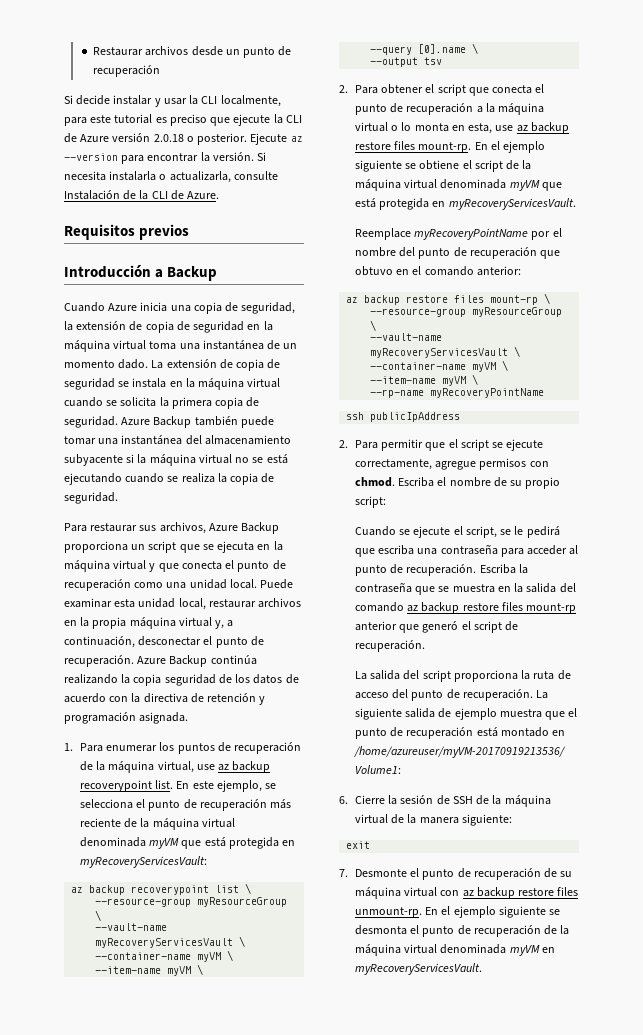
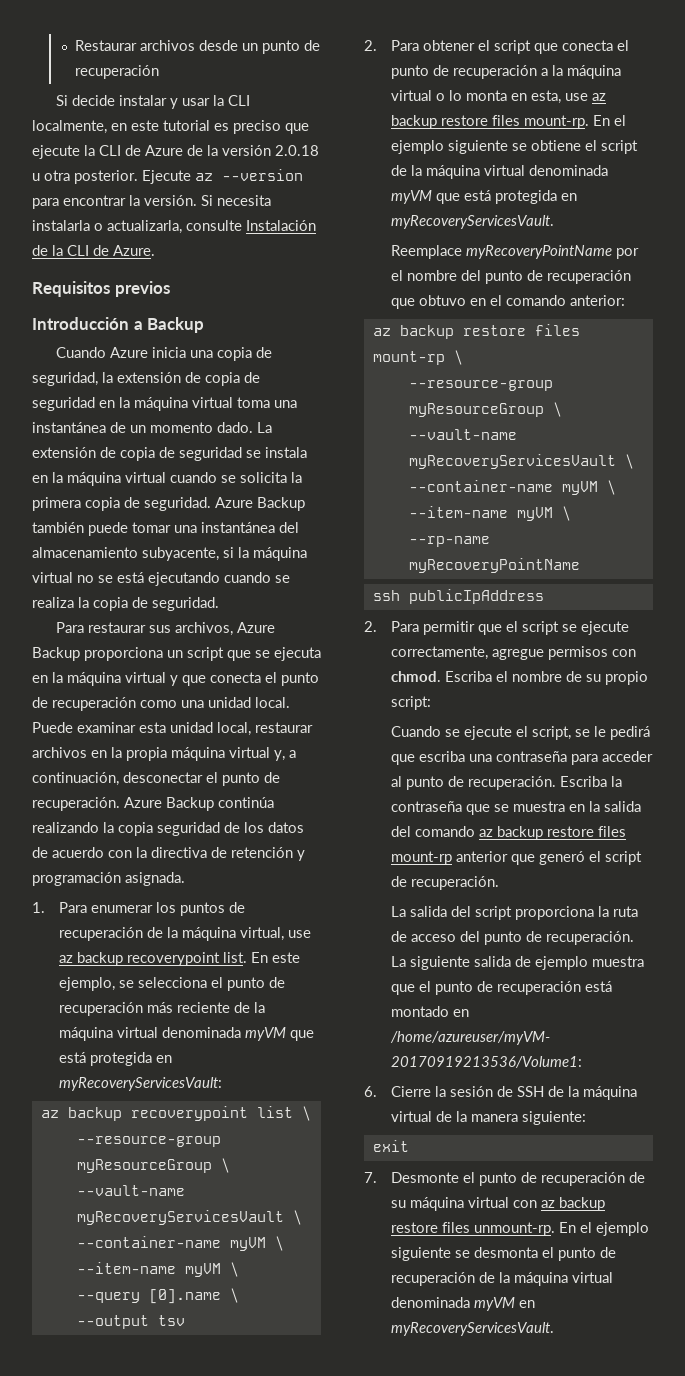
- Si decide instalar y usar la CLI localmente, para este tutorial es preciso que ejecute la CLI de Azure versión 2.0.18 o posterior.
+ Si decide instalar y usar la CLI localmente, en este tutorial es preciso que ejecute la CLI de Azure de la versión 2.0.18 u otra posterior.
- Azure Backup también puede tomar una instantánea del almacenamiento subyacente si la máquina virtual no se está ejecutando cuando se realiza la copia de seguridad.
+ Azure Backup también puede tomar una instantánea del almacenamiento subyacente, si la máquina virtual no se está ejecutando cuando se realiza la copia de seguridad.

